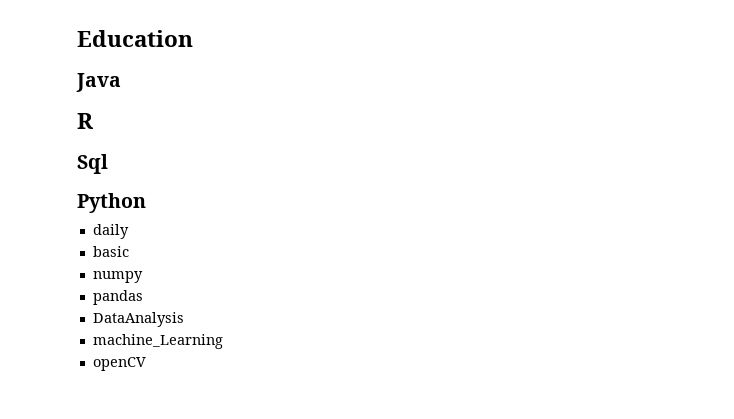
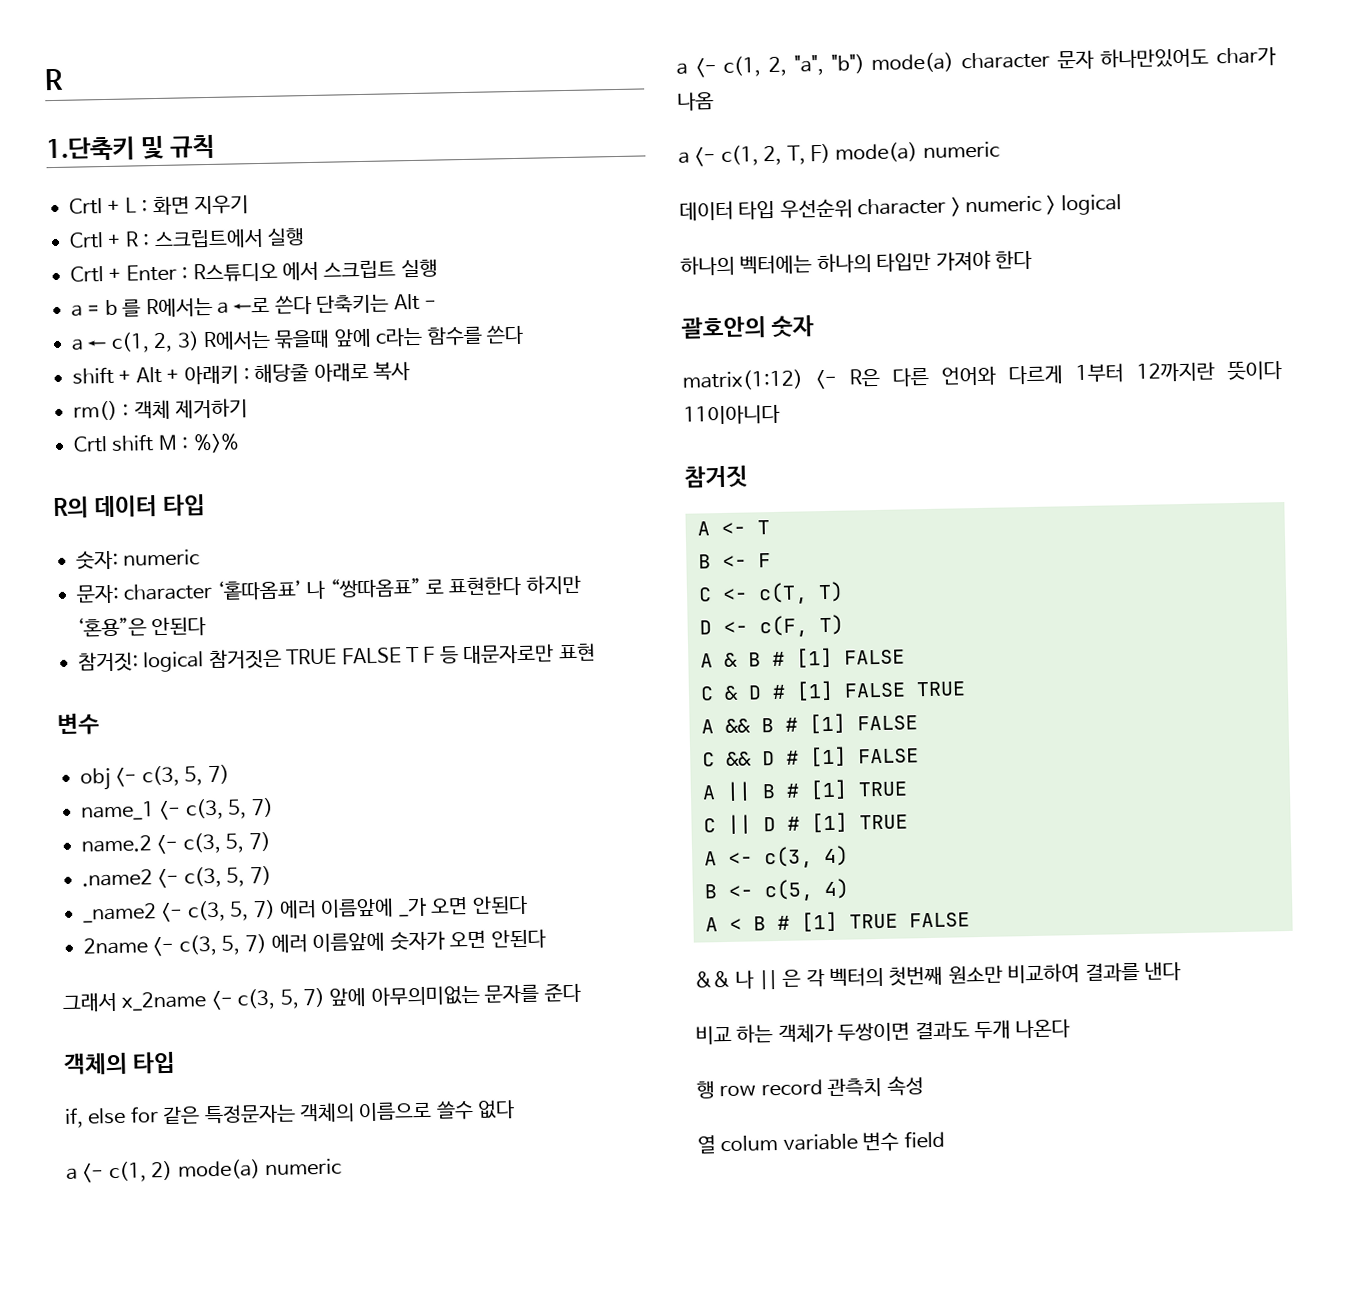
- Education
- Java
- Sql
- Python
- daily
- basic
- numpy
- pandas
- DataAnalysis
- machine_Learning
- openCV
+ 1.단축키 및 규칙
+ Crtl + L : 화면 지우기
+ Crtl + R : 스크립트에서 실행
+ Crtl + Enter : R스튜디오 에서 스크립트 실행
+ a = b 를 R에서는 a ←로 쓴다 단축키는 Alt -
+ a ← c(1, 2, 3) R에서는 묶을때 앞에 c라는 함수를 쓴다
+ shift + Alt + 아래키 : 해당줄 아래로 복사
+ rm() : 객체 제거하기
+ Crtl shift M : %>%
+ R의 데이터 타입
+ 숫자: numeric
+ 문자: character ‘홑따옴표’ 나 “쌍따옴표” 로 표현한다 하지만 ‘혼용”은 안된다
+ 참거짓: logical 참거짓은 TRUE FALSE T F 등 대문자로만 표현
+ 변수
+ obj <- c(3, 5, 7)
+ name_1 <- c(3, 5, 7)
+ name.2 <- c(3, 5, 7)
+ .name2 <- c(3, 5, 7)
+ _name2 <- c(3, 5, 7) 에러 이름앞에 _가 오면 안된다
+ 2name <- c(3, 5, 7) 에러 이름앞에 숫자가 오면 안된다
+ 그래서 x_2name <- c(3, 5, 7) 앞에 아무의미없는 문자를 준다
+ 객체의 타입
+ if, else for 같은 특정문자는 객체의 이름으로 쓸수 없다
+ a <- c(1, 2) mode(a) numeric
+ a <- c(1, 2, "a", "b") mode(a) character 문자 하나만있어도 char가 나옴
+ a <- c(1, 2, T, F) mode(a) numeric
+ 데이터 타입 우선순위 character > numeric > logical
+ 하나의 벡터에는 하나의 타입만 가져야 한다
+ 괄호안의 숫자
+ matrix(1:12) <- R은 다른 언어와 다르게 1부터 12까지란 뜻이다 11이아니다
+ 참거짓
+ A <- T
+ B <- F
+ C <- c(T, T)
+ D <- c(F, T)
+ A & B # [1] FALSE
+ C & D # [1] FALSE TRUE
+ A && B # [1] FALSE
+ C && D # [1] FALSE
+ A || B # [1] TRUE
+ C || D # [1] TRUE
+ A <- c(3, 4)
+ B <- c(5, 4)
+ A < B # [1] TRUE FALSE
+ && 나 || 은 각 벡터의 첫번째 원소만 비교하여 결과를 낸다
+ 비교 하는 객체가 두쌍이면 결과도 두개 나온다
+ 행 row record 관측치 속성
+ 열 colum variable 변수 field

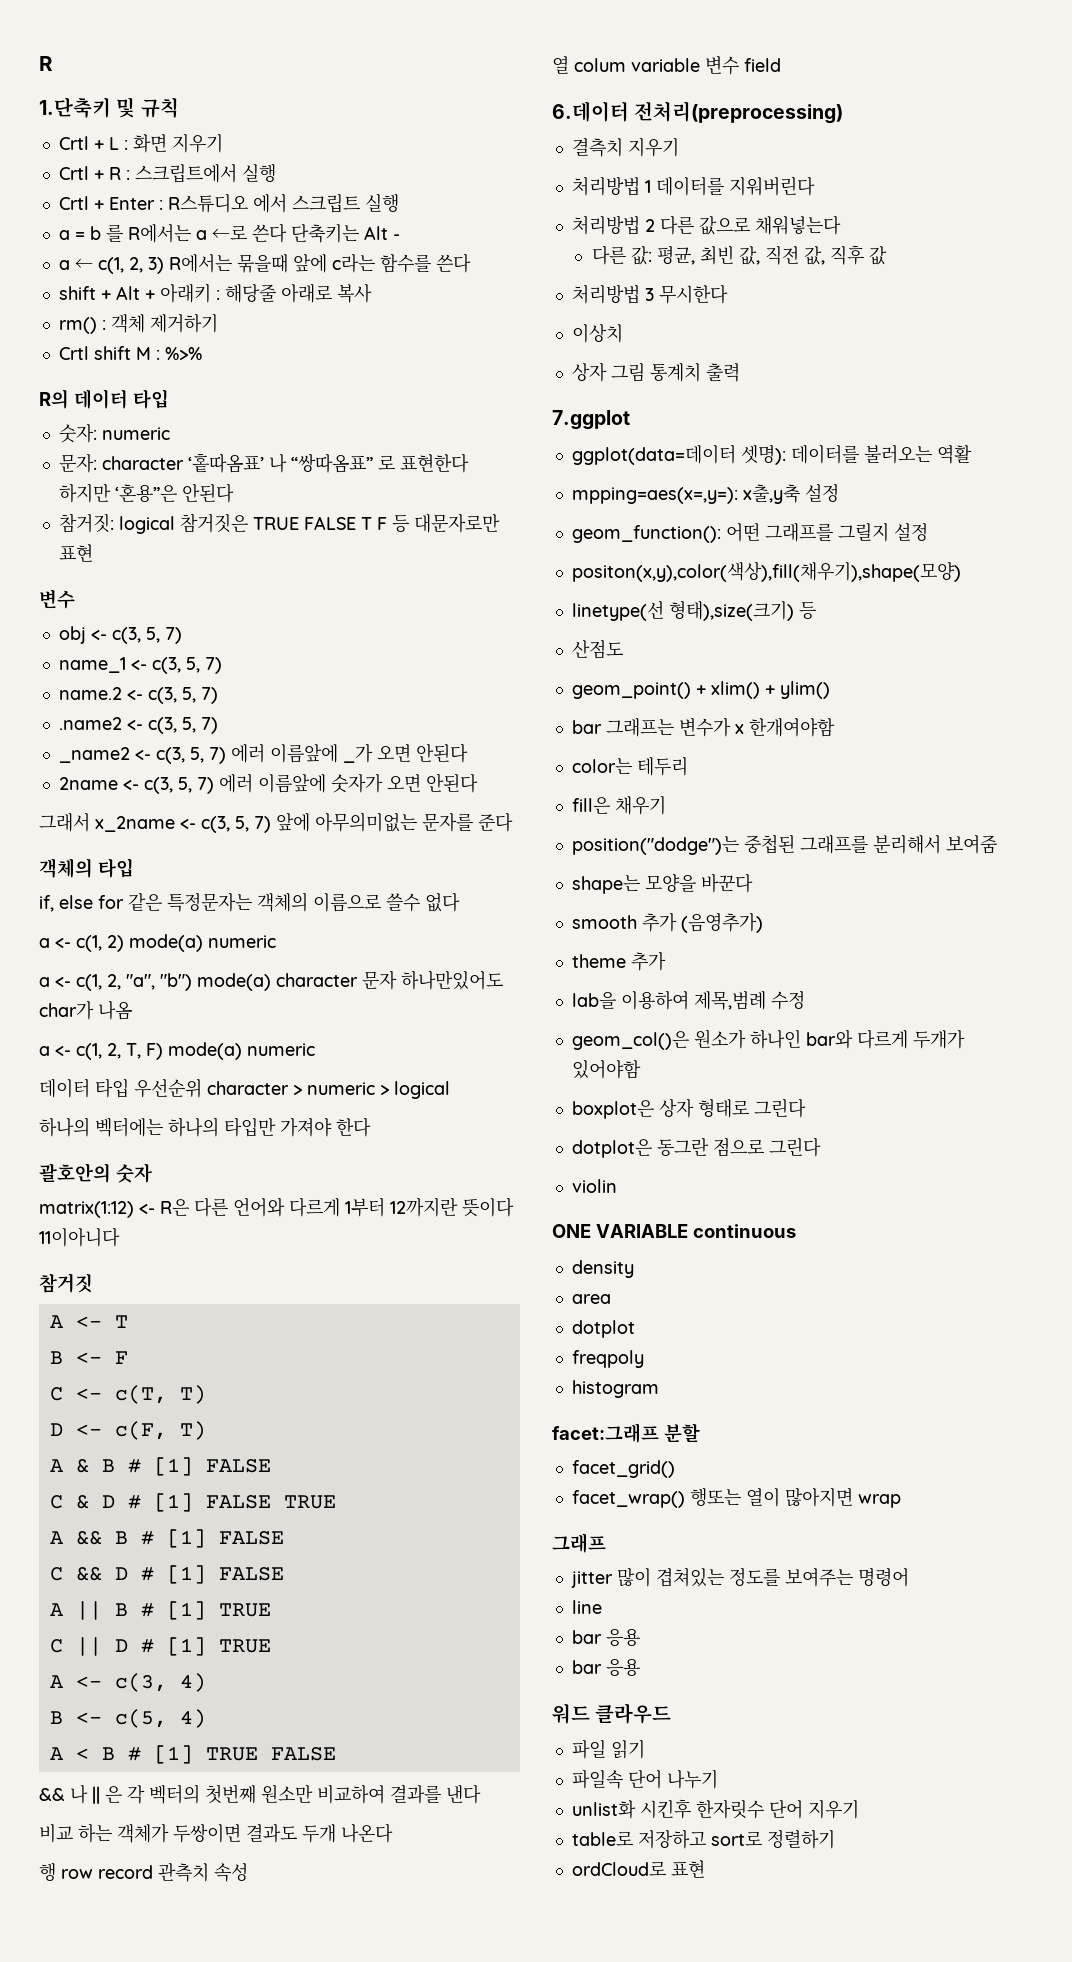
+ 6.데이터 전처리(preprocessing)
+ 결측치 지우기
+ 처리방법 1 데이터를 지워버린다
+ 처리방법 2 다른 값으로 채워넣는다
+ 다른 값: 평균, 최빈 값, 직전 값, 직후 값
+ 처리방법 3 무시한다
+ 이상치
+ 상자 그림 통계치 출력
+ 7.ggplot
+ ggplot(data=데이터 셋명): 데이터를 불러오는 역활
+ mpping=aes(x=,y=): x출,y축 설정
+ geom_function(): 어떤 그래프를 그릴지 설정
+ positon(x,y),color(색상),fill(채우기),shape(모양)
+ linetype(선 형태),size(크기) 등
+ 산점도
+ geom_point() + xlim() + ylim()
+ bar 그래프는 변수가 x 한개여야함
+ color는 테두리
+ fill은 채우기
+ position("dodge")는 중첩된 그래프를 분리해서 보여줌
+ shape는 모양을 바꾼다
+ smooth 추가 (음영추가)
+ theme 추가
+ lab을 이용하여 제목,범례 수정
+ geom_col()은 원소가 하나인 bar와 다르게 두개가 있어야함
+ boxplot은 상자 형태로 그린다
+ dotplot은 동그란 점으로 그린다
+ violin
+ ONE VARIABLE continuous
+ density
+ area
+ dotplot
+ freqpoly
+ histogram
+ facet:그래프 분할
+ facet_grid()
+ facet_wrap() 행또는 열이 많아지면 wrap
+ 그래프
+ jitter 많이 겹쳐있는 정도를 보여주는 명령어
+ line
+ bar 응용
+ bar 응용
+ 워드 클라우드
+ 파일 읽기
+ 파일속 단어 나누기
+ unlist화 시킨후 한자릿수 단어 지우기
+ table로 저장하고 sort로 정렬하기
+ ordCloud로 표현

